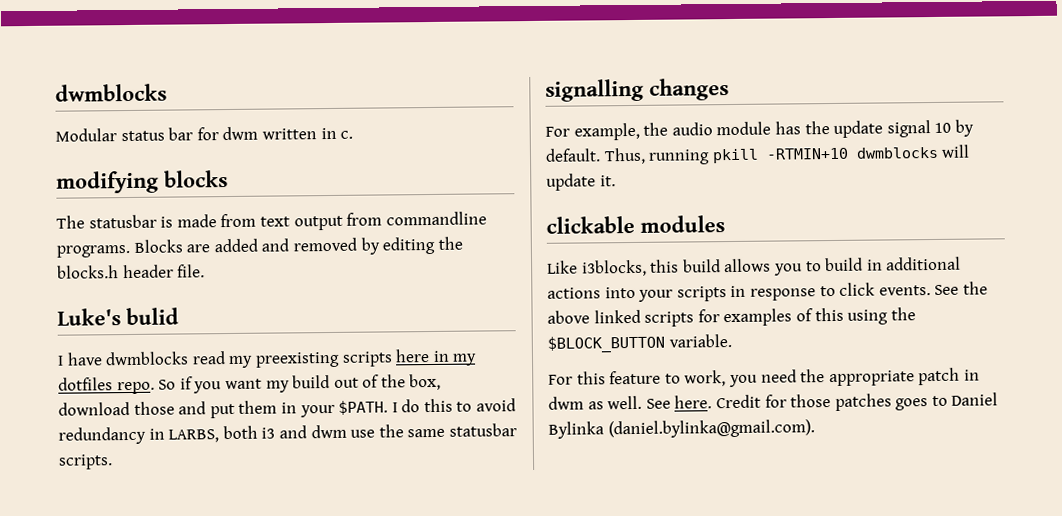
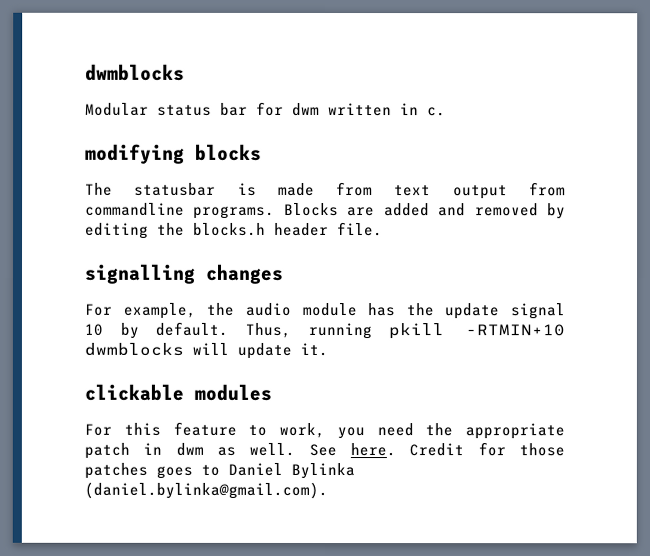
- Luke's bulid
- I have dwmblocks read my preexisting scripts here in my dotfiles repo. So if you want my build out of the box, download those and put them in your $PATH. I do this to avoid redundancy in LARBS, both i3 and dwm use the same statusbar scripts.
- Like i3blocks, this build allows you to build in additional actions into your scripts in response to click events. See the above linked scripts for examples of this using the $BLOCK_BUTTON variable.

